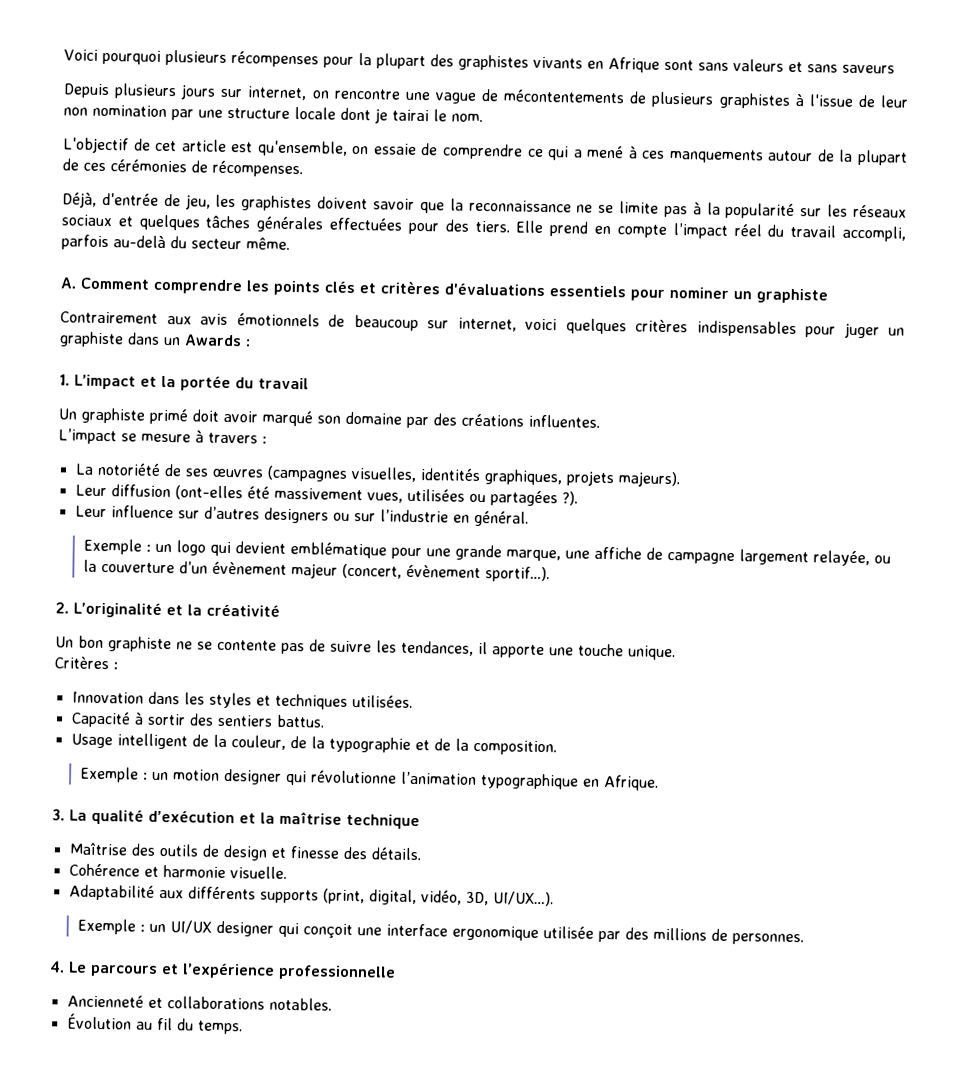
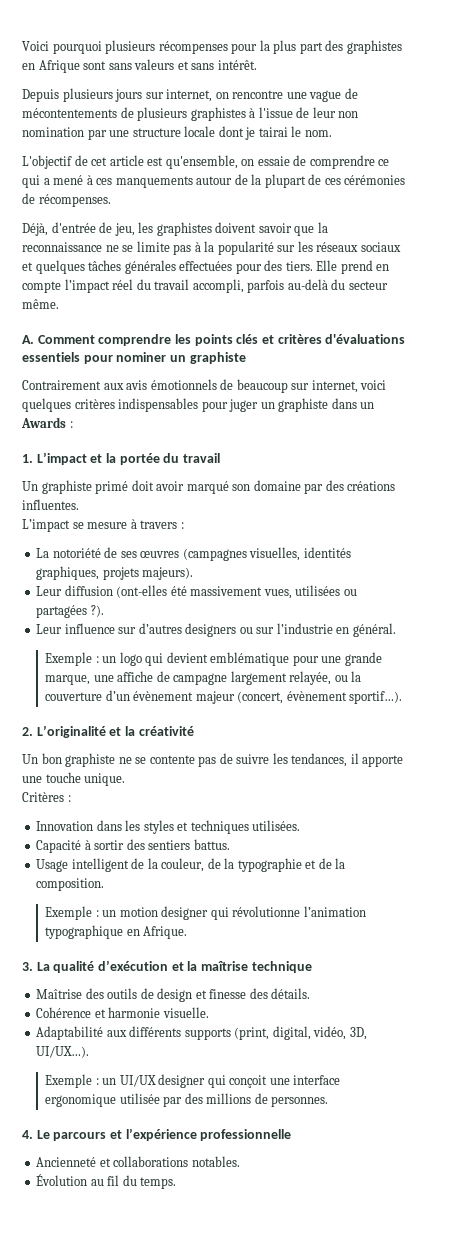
- Voici pourquoi plusieurs récompenses pour la plupart des graphistes vivants en Afrique sont sans valeurs et sans saveurs
+ Voici pourquoi plusieurs récompenses pour la plus part des graphistes en Afrique sont sans valeurs et sans intérêt.

